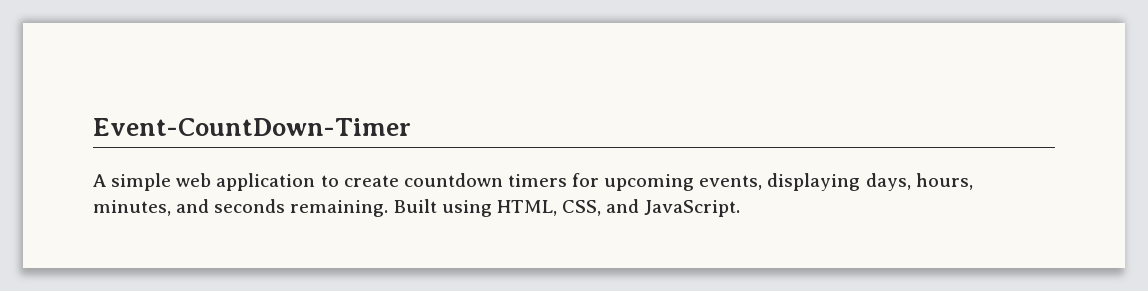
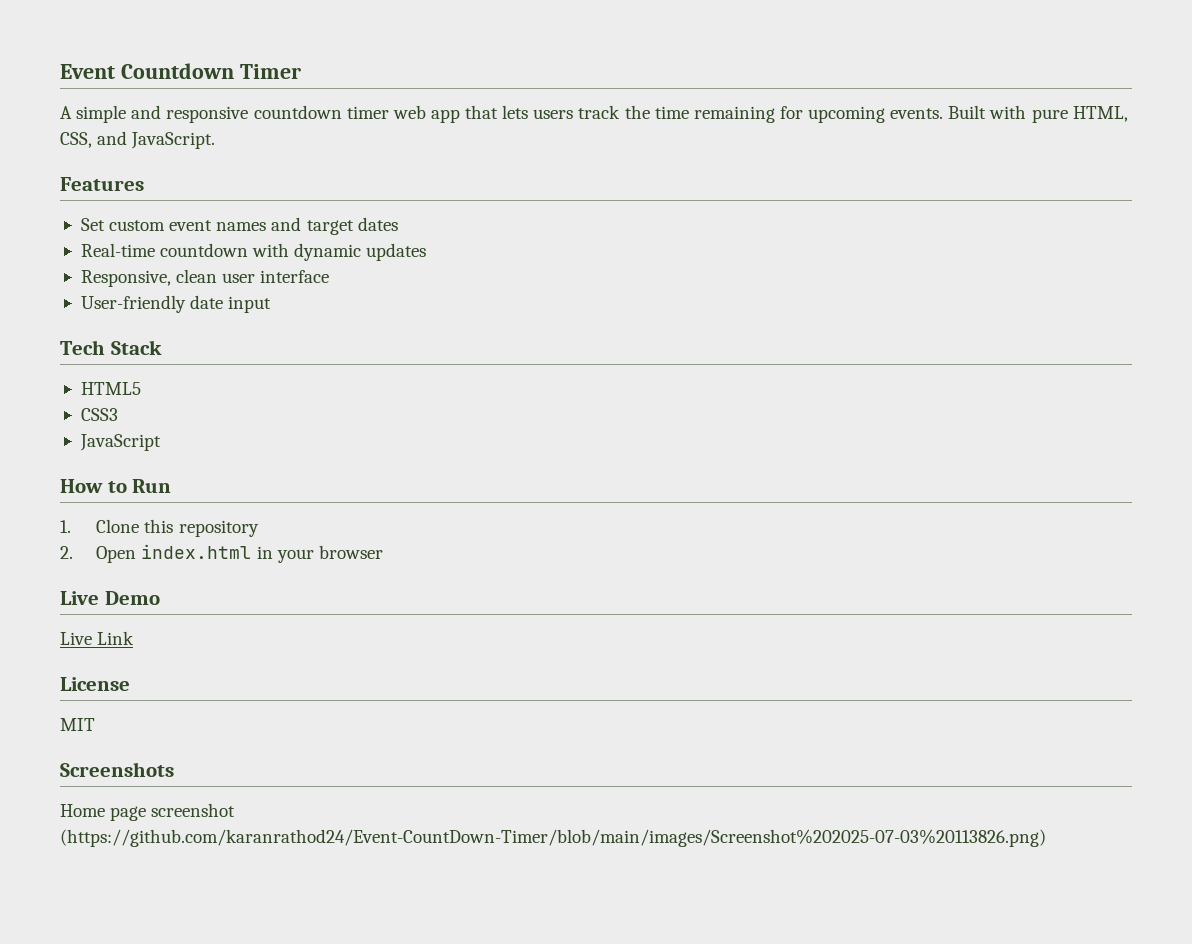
- Event-CountDown-Timer
+ Event Countdown Timer
- A simple web application to create countdown timers for upcoming events, displaying days, hours, minutes, and seconds remaining. Built using HTML, CSS, and JavaScript.
+ A simple and responsive countdown timer web app that lets users track the time remaining for upcoming events. Built with pure HTML, CSS, and JavaScript.
+ Features
+ Set custom event names and target dates
+ Real-time countdown with dynamic updates
+ Responsive, clean user interface
+ User-friendly date input
+ Tech Stack
+ HTML5
+ CSS3
+ JavaScript
+ How to Run
+ 1. Clone this repository
+ 2. Open index.html in your browser
+ Live Demo
+ Live Link
+ License
+ MIT
+ Screenshots
+ Home page screenshot (https://github.com/karanrathod24/Event-CountDown-Timer/blob/main/images/Screenshot%202025-07-03%20113826.png)

